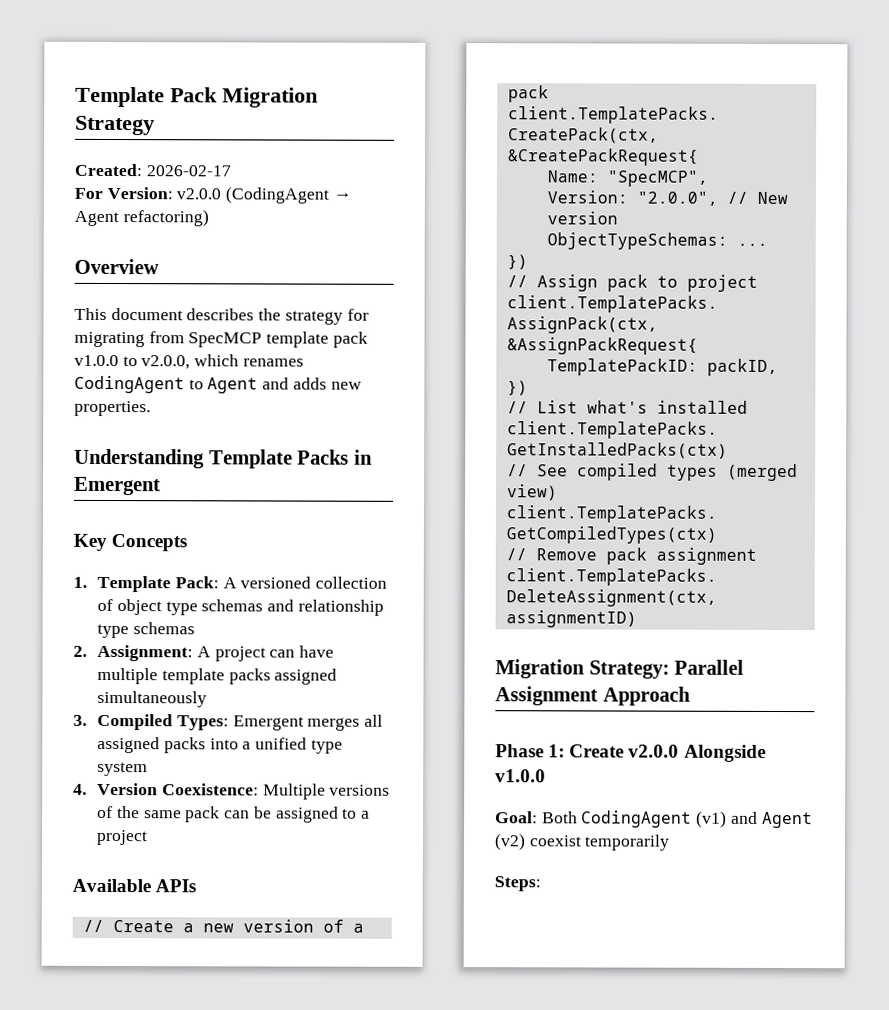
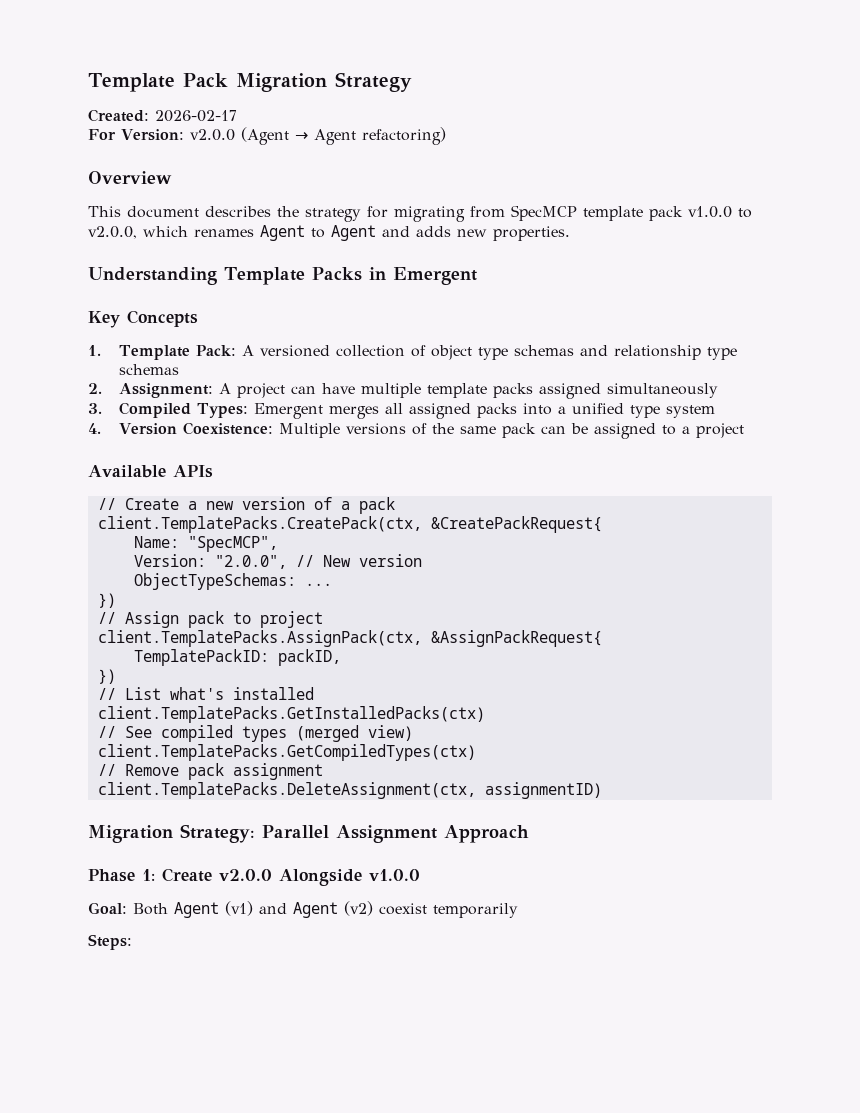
- For Version: v2.0.0 (CodingAgent → Agent refactoring)
+ For Version: v2.0.0 (Agent → Agent refactoring)
- This document describes the strategy for migrating from SpecMCP template pack v1.0.0 to v2.0.0, which renames CodingAgent to Agent and adds new properties.
+ This document describes the strategy for migrating from SpecMCP template pack v1.0.0 to v2.0.0, which renames Agent to Agent and adds new properties.
- Goal: Both CodingAgent (v1) and Agent (v2) coexist temporarily
+ Goal: Both Agent (v1) and Agent (v2) coexist temporarily

